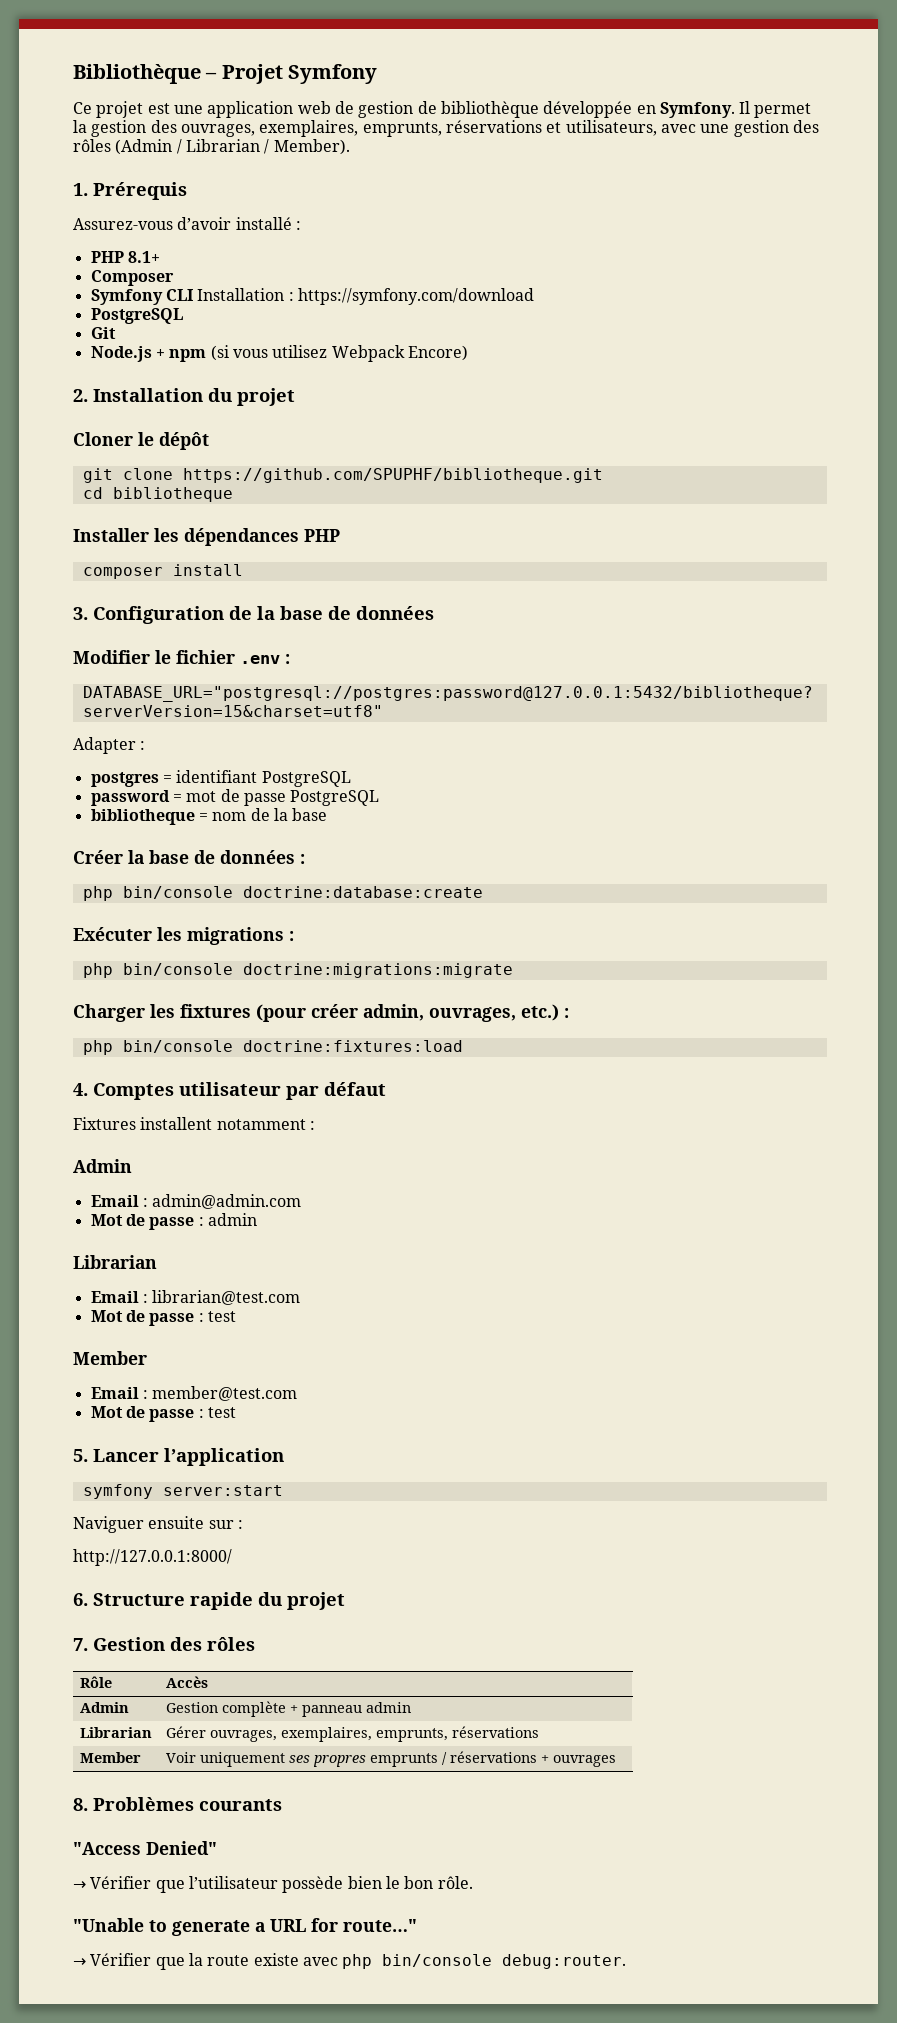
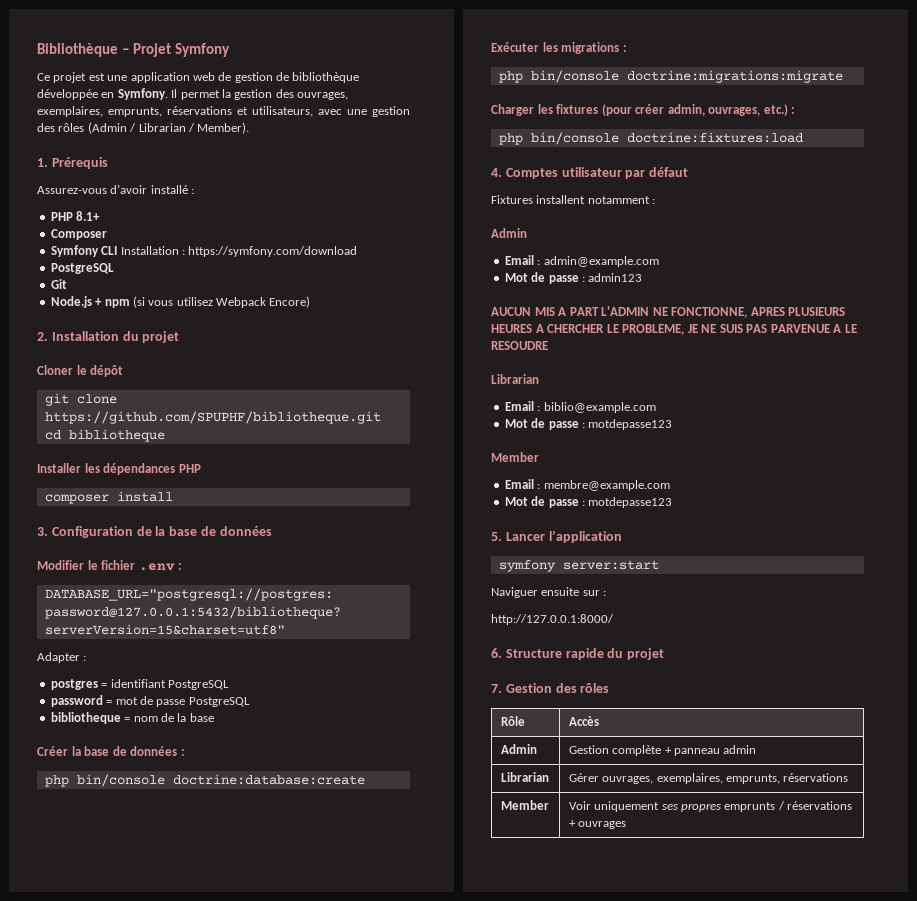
- Email : admin@admin.com
- Mot de passe : admin
+ Email : admin@example.com
+ Mot de passe : admin123
+ AUCUN MIS A PART L'ADMIN NE FONCTIONNE, APRES PLUSIEURS HEURES A CHERCHER LE PROBLEME, JE NE SUIS PAS PARVENUE A LE RESOUDRE
- Email : librarian@test.com
- Mot de passe : test
+ Email : biblio@example.com
+ Mot de passe : motdepasse123
- Email : member@test.com
- Mot de passe : test
+ Email : membre@example.com
+ Mot de passe : motdepasse123
- 8. Problèmes courants
- "Access Denied"
- → Vérifier que l’utilisateur possède bien le bon rôle.
- "Unable to generate a URL for route…"
- → Vérifier que la route existe avec php bin/console debug:router.

